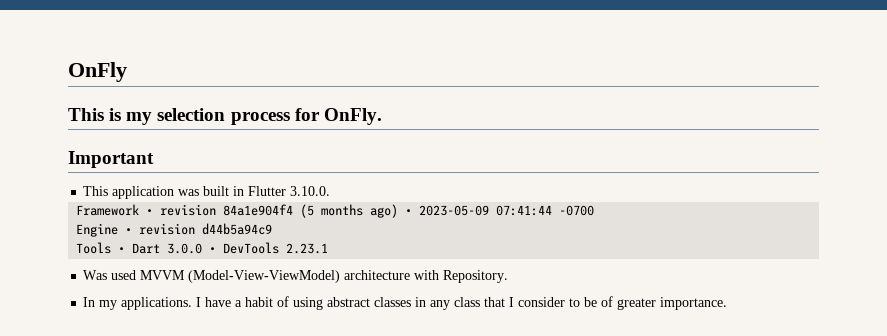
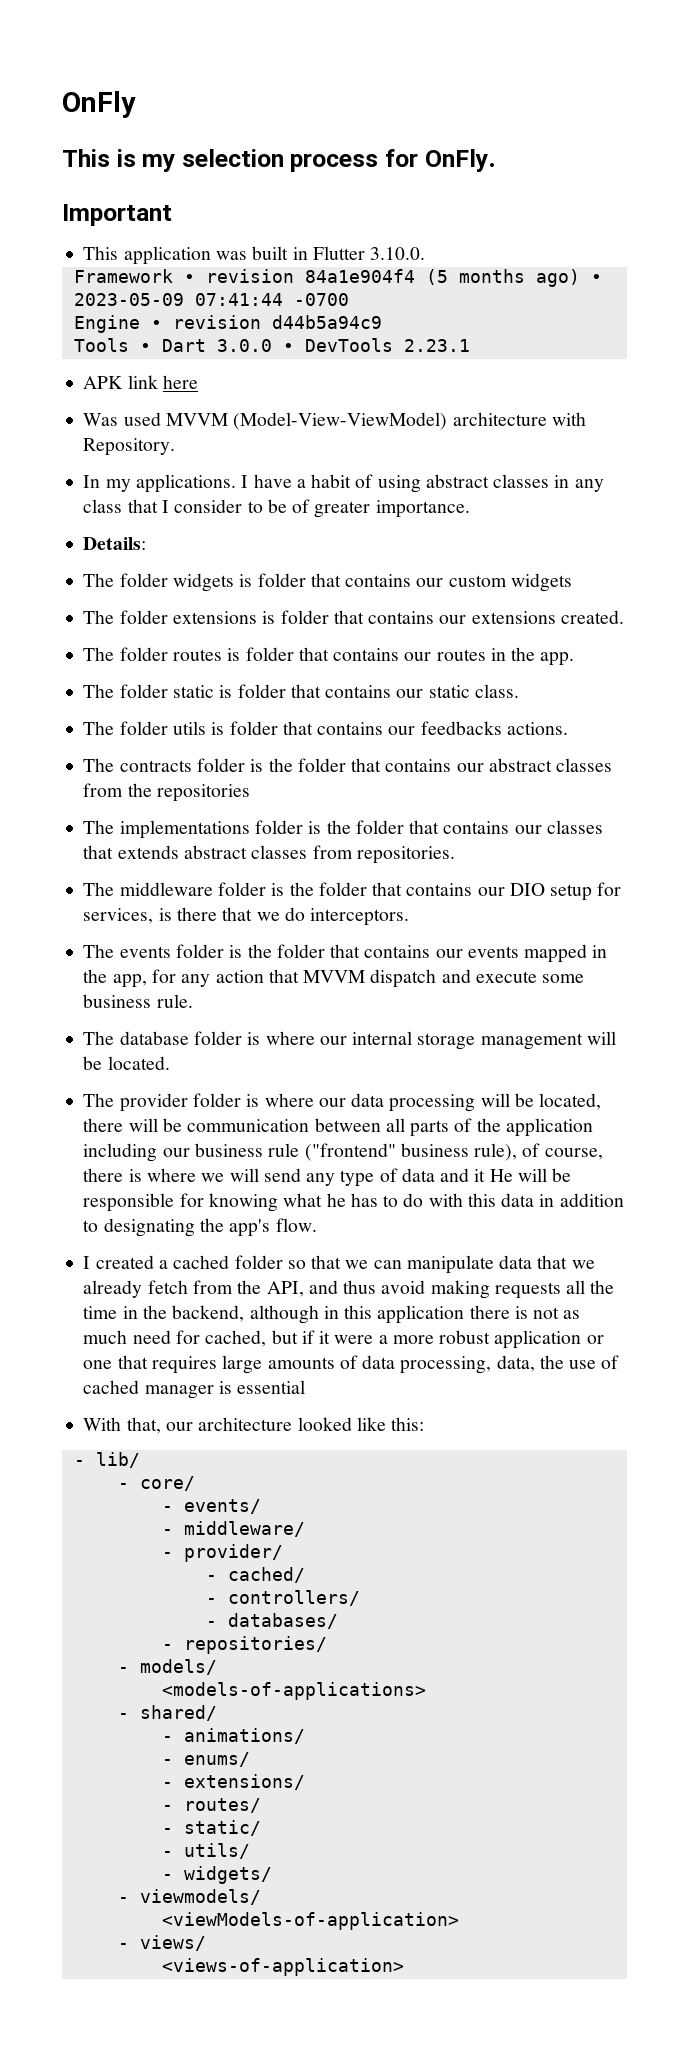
+ APK link here
+ Details:
+ The folder widgets is folder that contains our custom widgets
+ The folder extensions is folder that contains our extensions created.
+ The folder routes is folder that contains our routes in the app.
+ The folder static is folder that contains our static class.
+ The folder utils is folder that contains our feedbacks actions.
+ The contracts folder is the folder that contains our abstract classes from the repositories
+ The implementations folder is the folder that contains our classes that extends abstract classes from repositories.
+ The middleware folder is the folder that contains our DIO setup for services, is there that we do interceptors.
+ The events folder is the folder that contains our events mapped in the app, for any action that MVVM dispatch and execute some business rule.
+ The database folder is where our internal storage management will be located.
+ The provider folder is where our data processing will be located, there will be communication between all parts of the application including our business rule ("frontend" business rule), of course, there is where we will send any type of data and it He will be responsible for knowing what he has to do with this data in addition to designating the app's flow.
+ I created a cached folder so that we can manipulate data that we already fetch from the API, and thus avoid making requests all the time in the backend, although in this application there is not as much need for cached, but if it were a more robust application or one that requires large amounts of data processing, data, the use of cached manager is essential
+ With that, our architecture looked like this:
+ - lib/
+ - core/
+ - events/
+ - middleware/
+ - provider/
+ - cached/
+ - controllers/
+ - databases/
+ - repositories/
+ - models/
+ <models-of-applications>
+ - shared/
+ - animations/
+ - enums/
+ - extensions/
+ - routes/
+ - static/
+ - utils/
+ - widgets/
+ - viewmodels/
+ <viewModels-of-application>
+ - views/
+ <views-of-application>

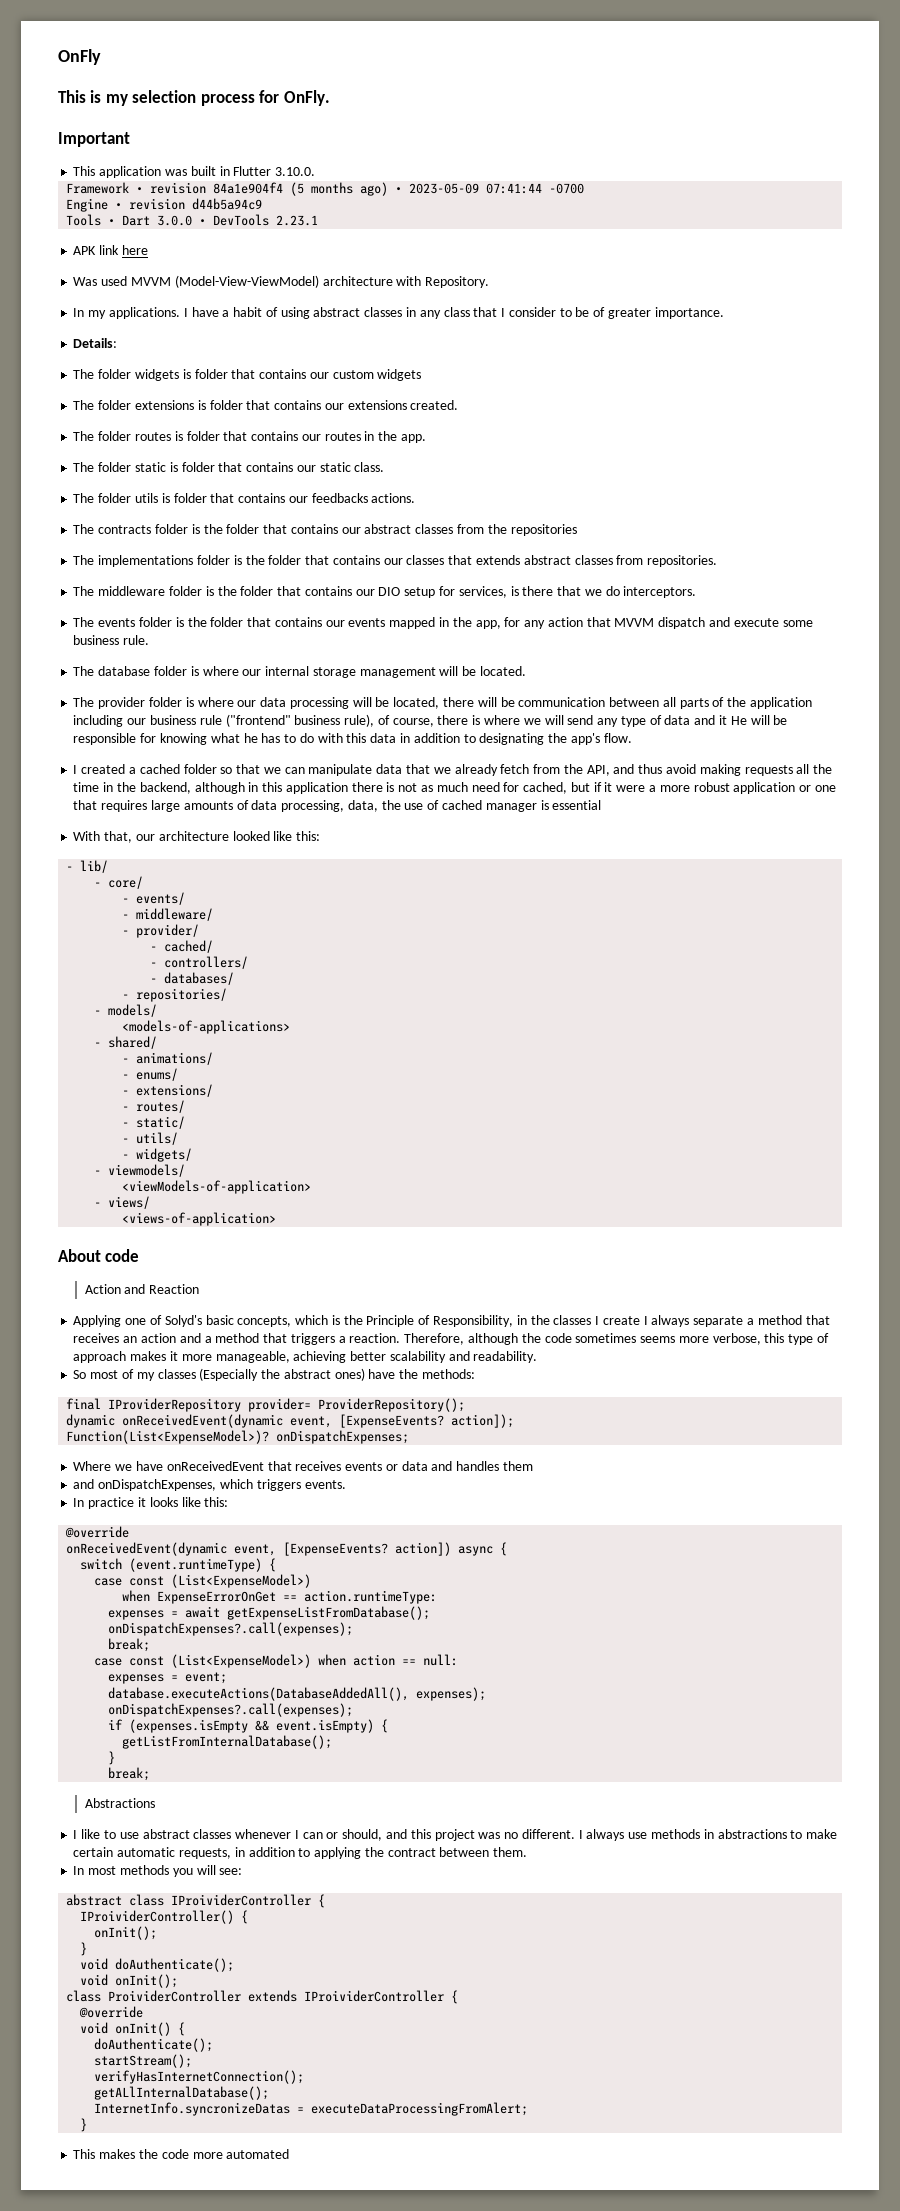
+ About code
+ Action and Reaction
+ Applying one of Solyd's basic concepts, which is the Principle of Responsibility, in the classes I create I always separate a method that receives an action and a method that triggers a reaction. Therefore, although the code sometimes seems more verbose, this type of approach makes it more manageable, achieving better scalability and readability.
+ So most of my classes (Especially the abstract ones) have the methods:
+ final IProviderRepository provider= ProviderRepository();
+ dynamic onReceivedEvent(dynamic event, [ExpenseEvents? action]);
+ Function(List<ExpenseModel>)? onDispatchExpenses;
+ Where we have onReceivedEvent that receives events or data and handles them
+ and onDispatchExpenses, which triggers events.
+ In practice it looks like this:
+ @override
+ onReceivedEvent(dynamic event, [ExpenseEvents? action]) async {
+ switch (event.runtimeType) {
+ case const (List<ExpenseModel>)
+ when ExpenseErrorOnGet == action.runtimeType:
+ expenses = await getExpenseListFromDatabase();
+ onDispatchExpenses?.call(expenses);
+ break;
+ case const (List<ExpenseModel>) when action == null:
+ expenses = event;
+ database.executeActions(DatabaseAddedAll(), expenses);
+ onDispatchExpenses?.call(expenses);
+ if (expenses.isEmpty && event.isEmpty) {
+ getListFromInternalDatabase();
+ }
+ break;
+ Abstractions
+ I like to use abstract classes whenever I can or should, and this project was no different. I always use methods in abstractions to make certain automatic requests, in addition to applying the contract between them.
+ In most methods you will see:
+ abstract class IProividerController {
+ IProividerController() {
+ onInit();
+ }
+ void doAuthenticate();
+ void onInit();
+ class ProividerController extends IProividerController {
+ @override
+ void onInit() {
+ doAuthenticate();
+ startStream();
+ verifyHasInternetConnection();
+ getALlInternalDatabase();
+ InternetInfo.syncronizeDatas = executeDataProcessingFromAlert;
+ }
+ This makes the code more automated

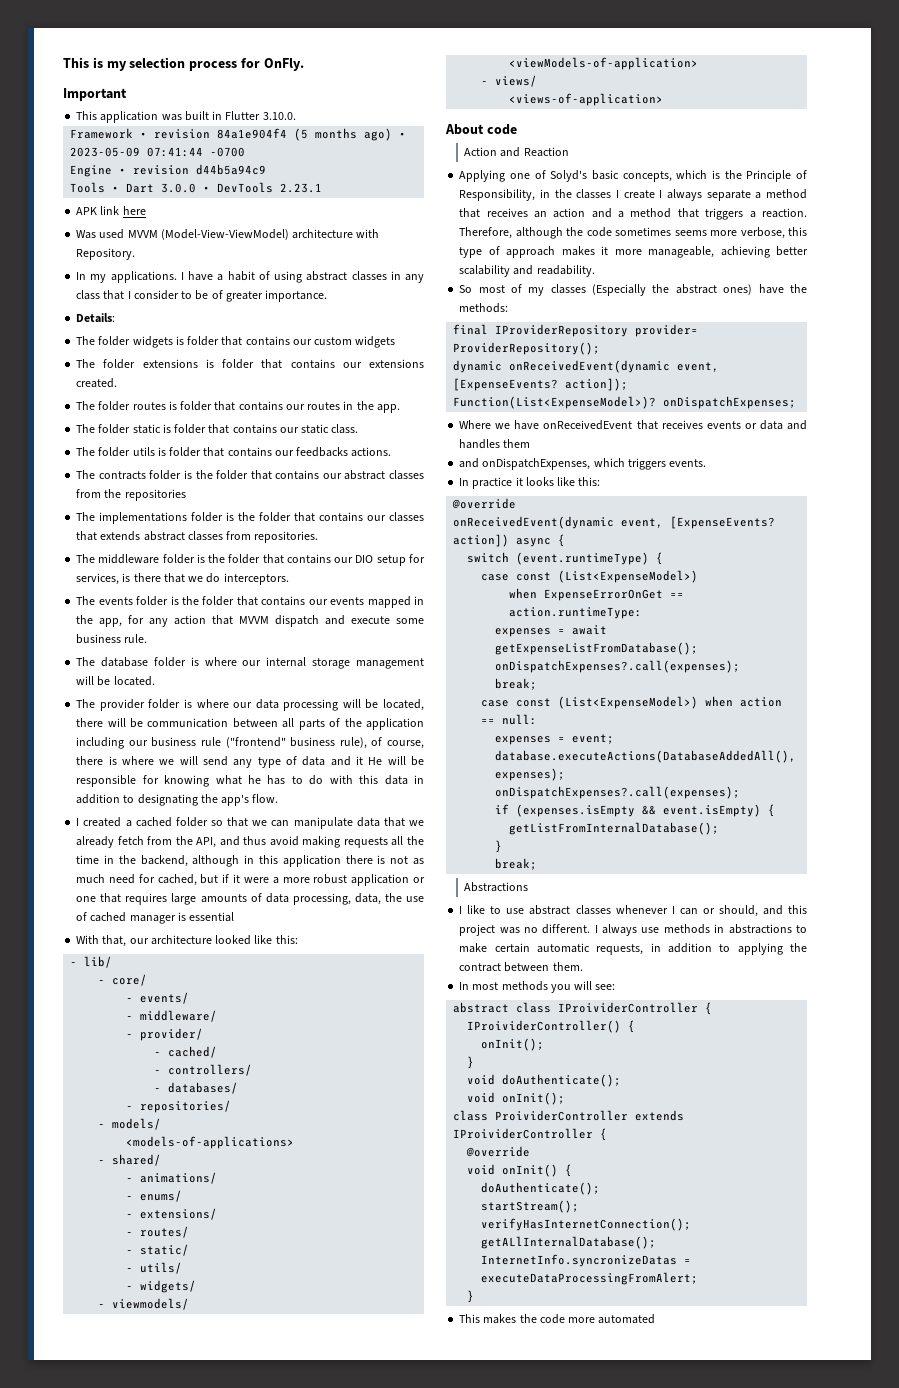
- OnFly

